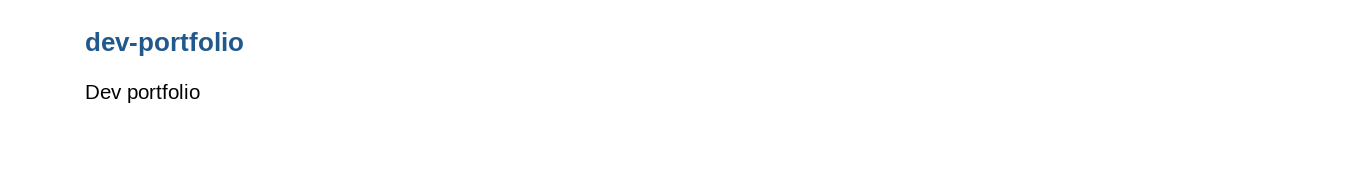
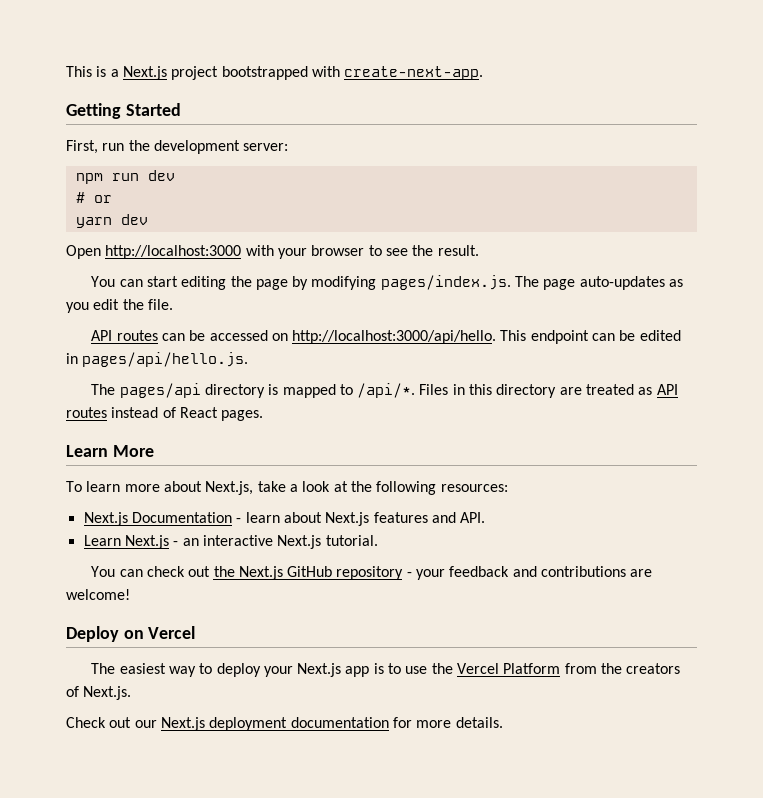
- dev-portfolio
- Dev portfolio
+ This is a Next.js project bootstrapped with create-next-app.
+ Getting Started
+ First, run the development server:
+ npm run dev
+ # or
+ yarn dev
+ Open http://localhost:3000 with your browser to see the result.
+ You can start editing the page by modifying pages/index.js. The page auto-updates as you edit the file.
+ API routes can be accessed on http://localhost:3000/api/hello. This endpoint can be edited in pages/api/hello.js.
+ The pages/api directory is mapped to /api/*. Files in this directory are treated as API routes instead of React pages.
+ Learn More
+ To learn more about Next.js, take a look at the following resources:
+ Next.js Documentation - learn about Next.js features and API.
+ Learn Next.js - an interactive Next.js tutorial.
+ You can check out the Next.js GitHub repository - your feedback and contributions are welcome!
+ Deploy on Vercel
+ The easiest way to deploy your Next.js app is to use the Vercel Platform from the creators of Next.js.
+ Check out our Next.js deployment documentation for more details.

